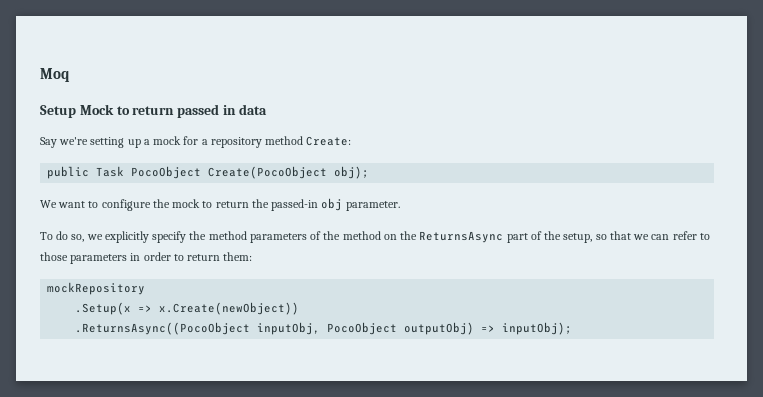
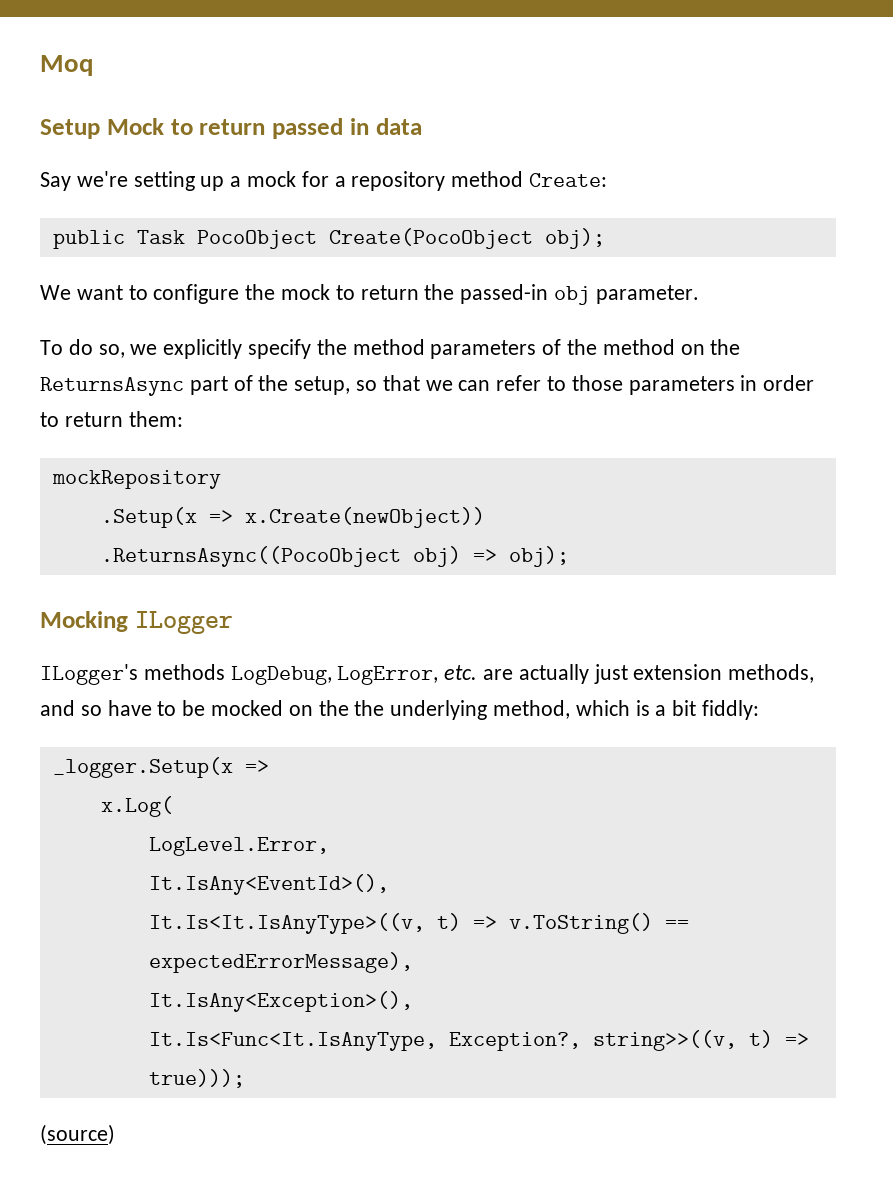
- .ReturnsAsync((PocoObject inputObj, PocoObject outputObj) => inputObj);
+ .ReturnsAsync((PocoObject obj) => obj);
+ Mocking ILogger
+ ILogger's methods LogDebug, LogError, etc. are actually just extension methods, and so have to be mocked on the the underlying method, which is a bit fiddly:
+ _logger.Setup(x =>
+ x.Log(
+ LogLevel.Error,
+ It.IsAny<EventId>(),
+ It.Is<It.IsAnyType>((v, t) => v.ToString() == expectedErrorMessage),
+ It.IsAny<Exception>(),
+ It.Is<Func<It.IsAnyType, Exception?, string>>((v, t) => true)));
+ (source)

